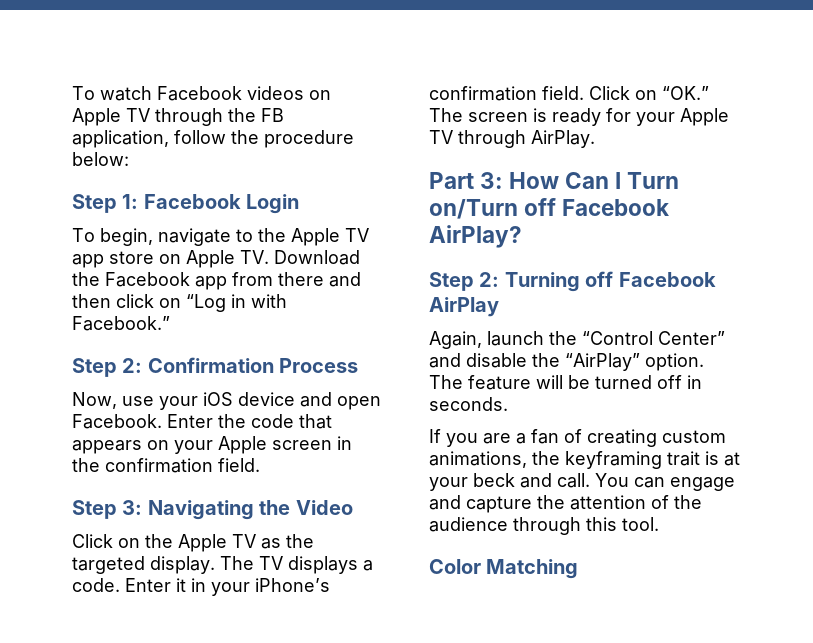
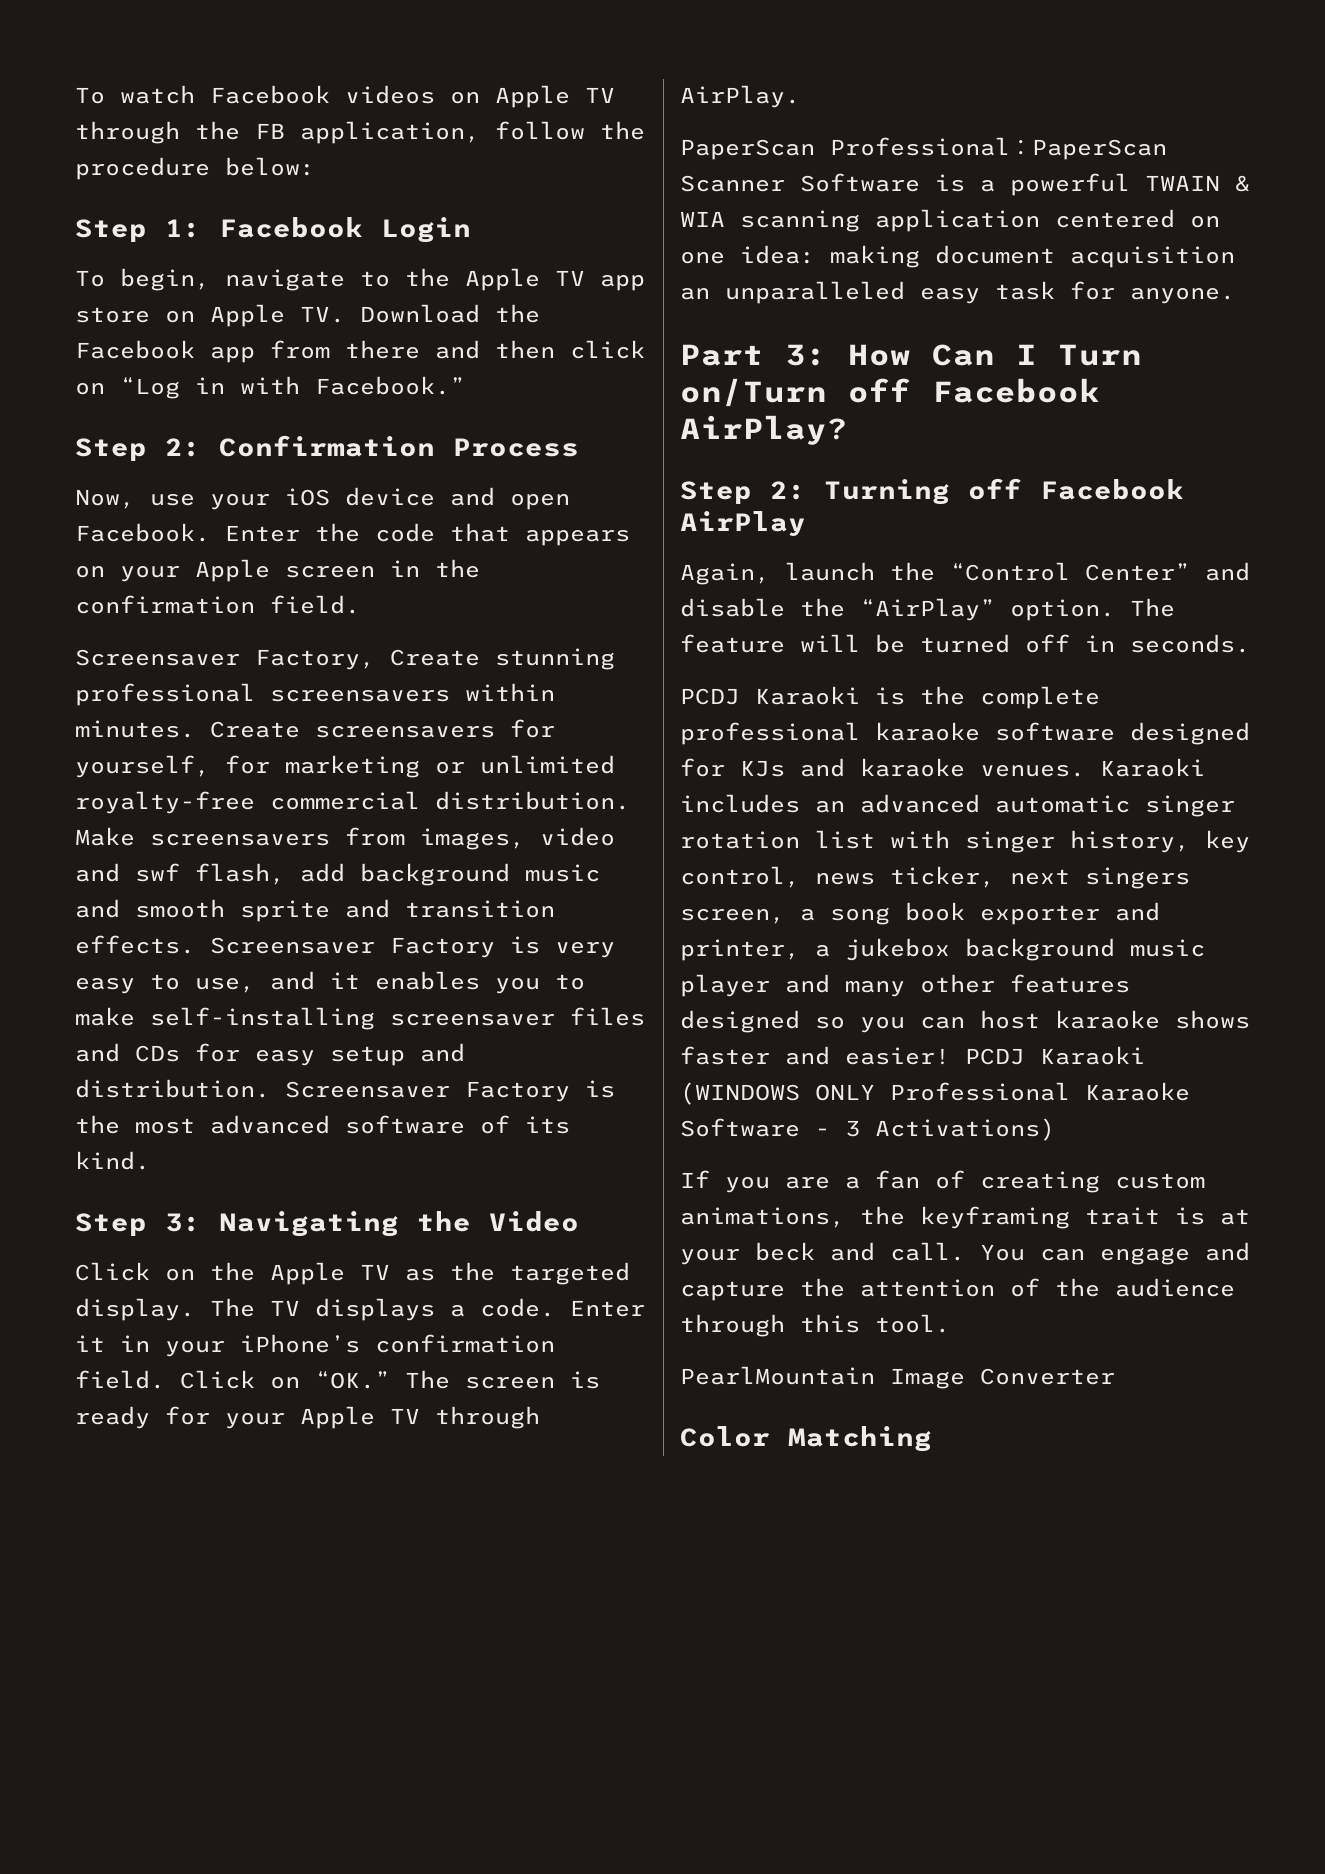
+ Screensaver Factory, Create stunning professional screensavers within minutes. Create screensavers for yourself, for marketing or unlimited royalty-free commercial distribution. Make screensavers from images, video and swf flash, add background music and smooth sprite and transition effects. Screensaver Factory is very easy to use, and it enables you to make self-installing screensaver files and CDs for easy setup and distribution. Screensaver Factory is the most advanced software of its kind.
+ PaperScan Professional：PaperScan Scanner Software is a powerful TWAIN & WIA scanning application centered on one idea: making document acquisition an unparalleled easy task for anyone.
+ PCDJ Karaoki is the complete professional karaoke software designed for KJs and karaoke venues. Karaoki includes an advanced automatic singer rotation list with singer history, key control, news ticker, next singers screen, a song book exporter and printer, a jukebox background music player and many other features designed so you can host karaoke shows faster and easier! PCDJ Karaoki (WINDOWS ONLY Professional Karaoke Software - 3 Activations)
+ PearlMountain Image Converter

